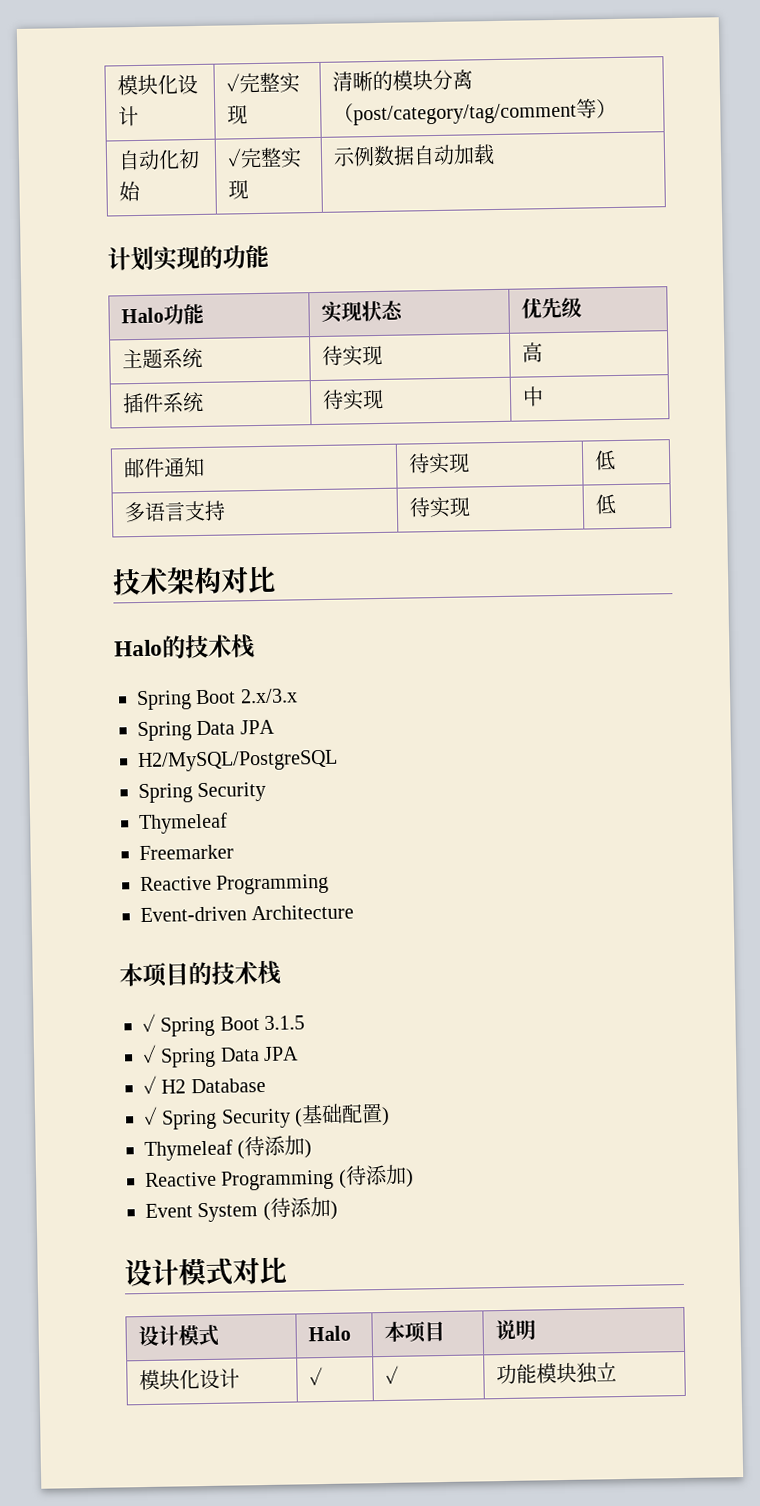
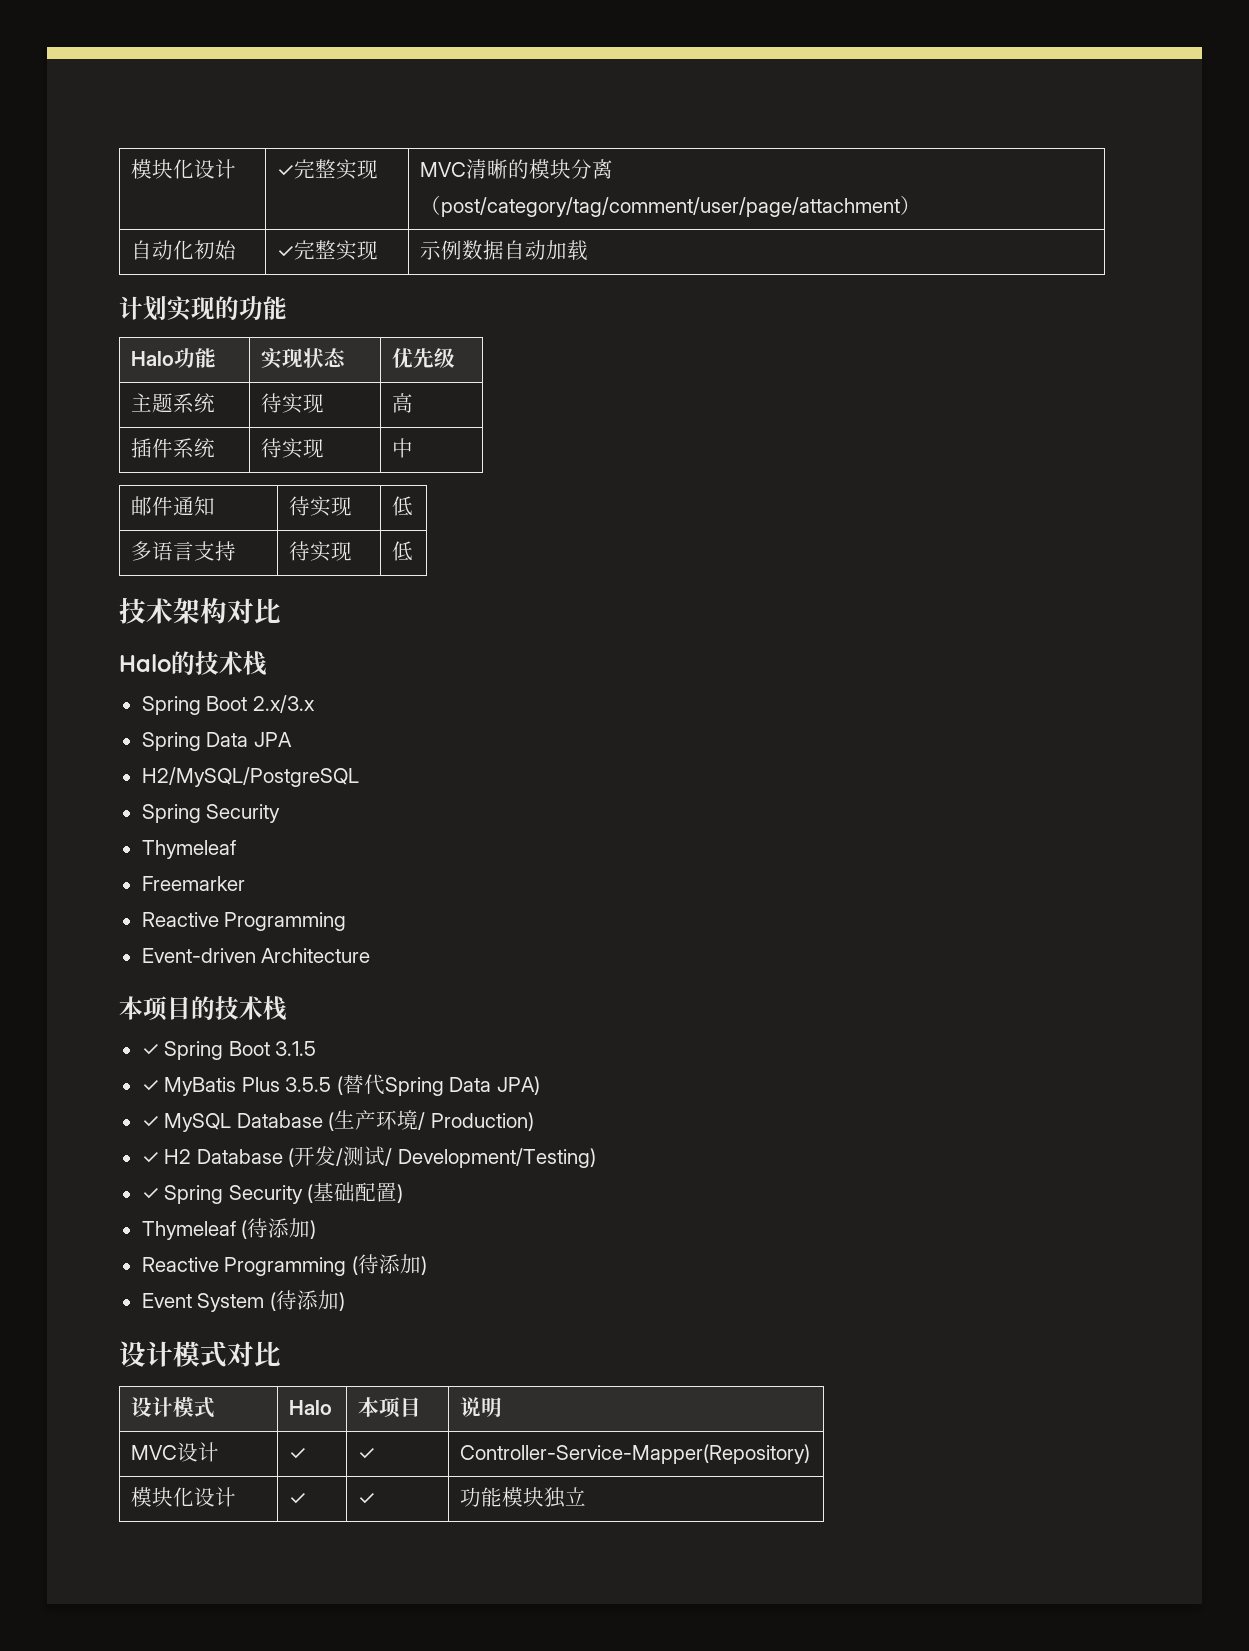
- 模块化设计 | ✓完整实现 | 清晰的模块分离（post/category/tag/comment等）
+ 模块化设计 | ✓完整实现 | MVC清晰的模块分离（post/category/tag/comment/user/page/attachment）
- ✓ Spring Data JPA
- ✓ H2 Database
+ ✓ MyBatis Plus 3.5.5 (替代Spring Data JPA)
+ ✓ MySQL Database (生产环境/ Production)
+ ✓ H2 Database (开发/测试/ Development/Testing)
+ MVC设计 | ✓ | ✓ | Controller-Service-Mapper(Repository)

